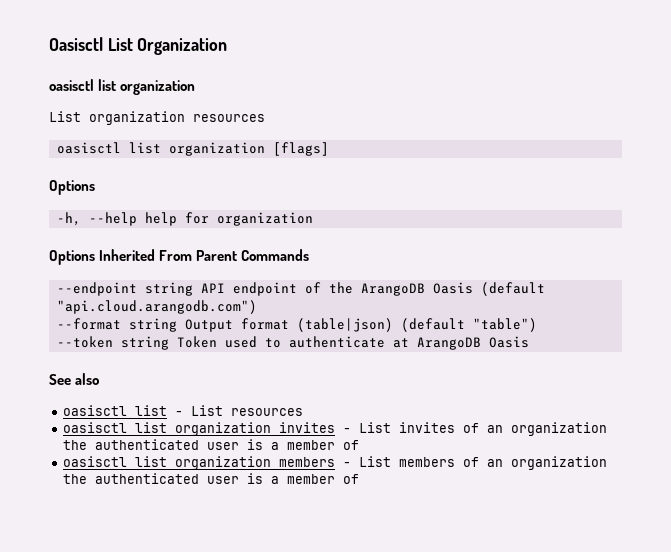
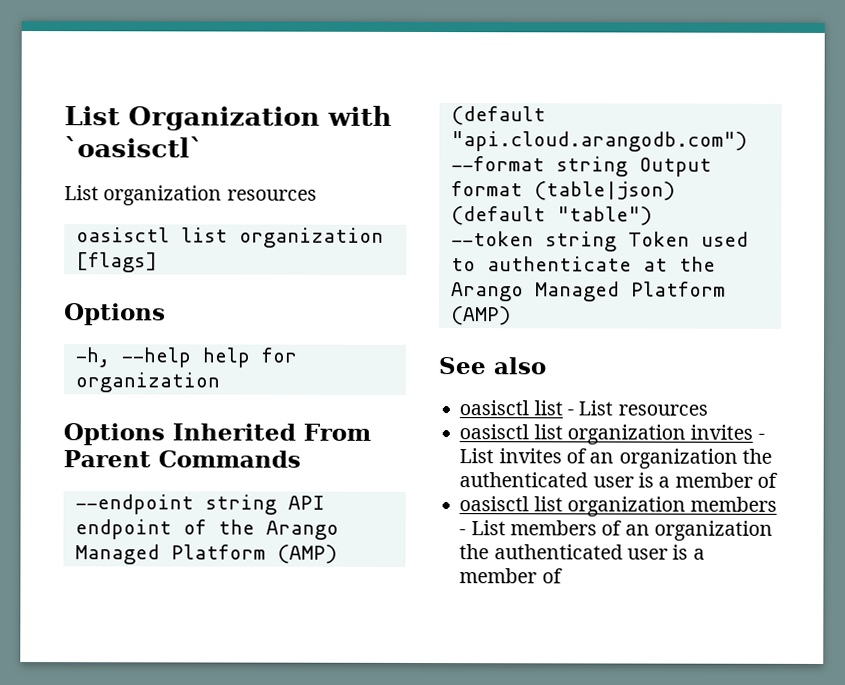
- Oasisctl List Organization
- oasisctl list organization
+ List Organization with `oasisctl`
- --endpoint string API endpoint of the ArangoDB Oasis (default "api.cloud.arangodb.com")
+ --endpoint string API endpoint of the Arango Managed Platform (AMP) (default "api.cloud.arangodb.com")
- --token string Token used to authenticate at ArangoDB Oasis
+ --token string Token used to authenticate at the Arango Managed Platform (AMP)

